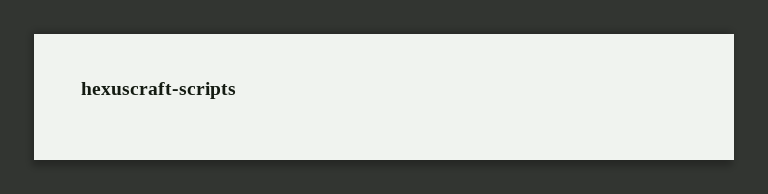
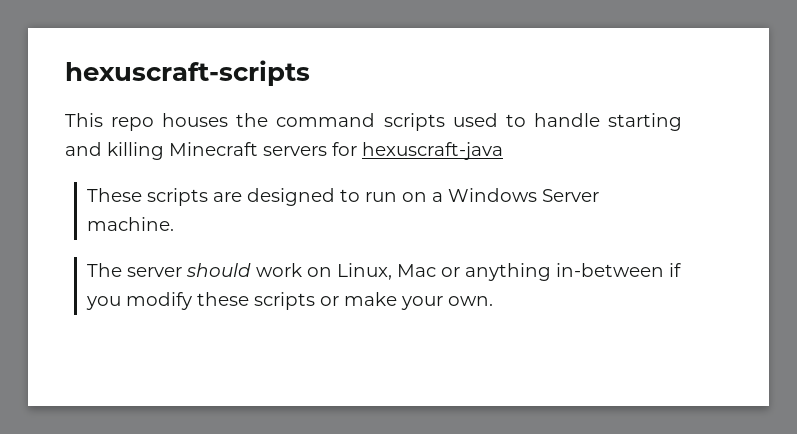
+ This repo houses the command scripts used to handle starting and killing Minecraft servers for hexuscraft-java
+ These scripts are designed to run on a Windows Server machine.
+ The server should work on Linux, Mac or anything in-between if you modify these scripts or make your own.

